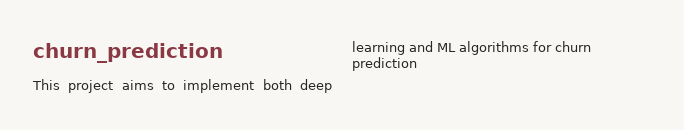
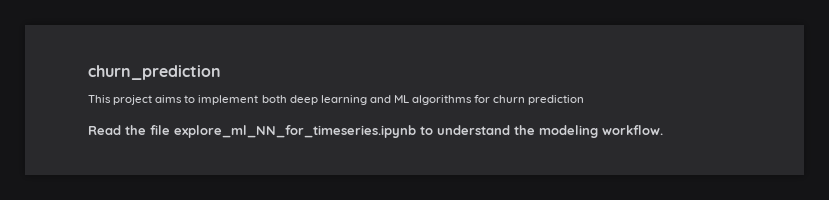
+ Read the file explore_ml_NN_for_timeseries.ipynb to understand the modeling workflow.

